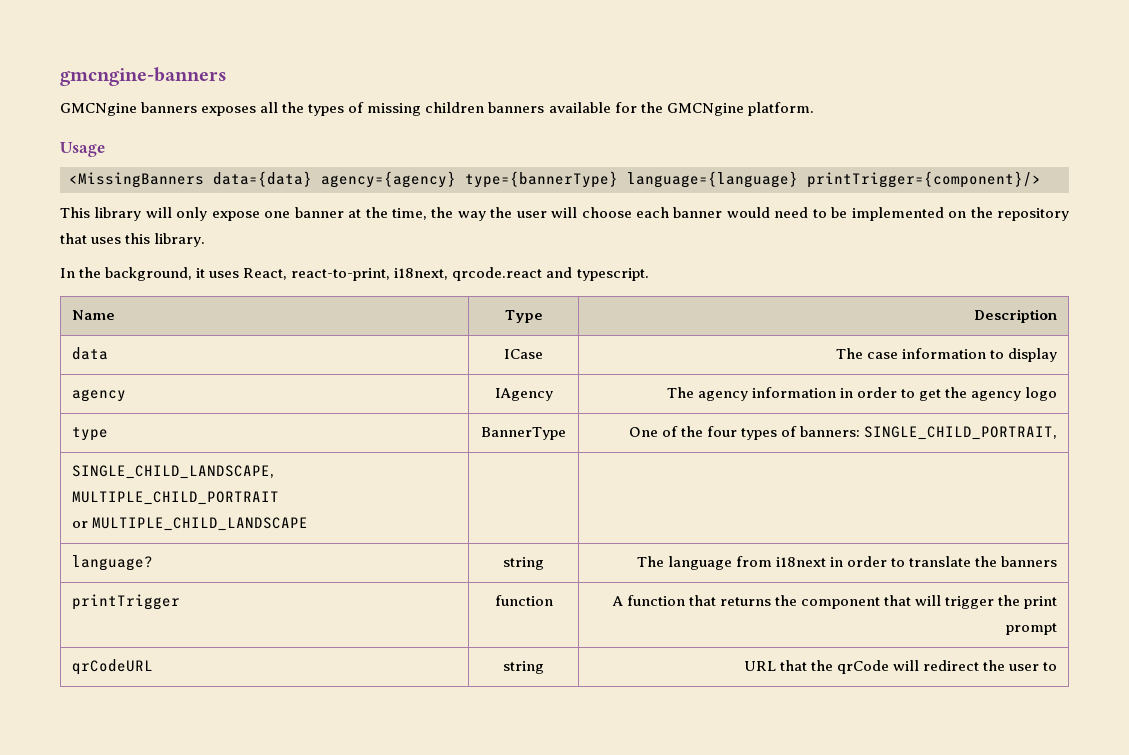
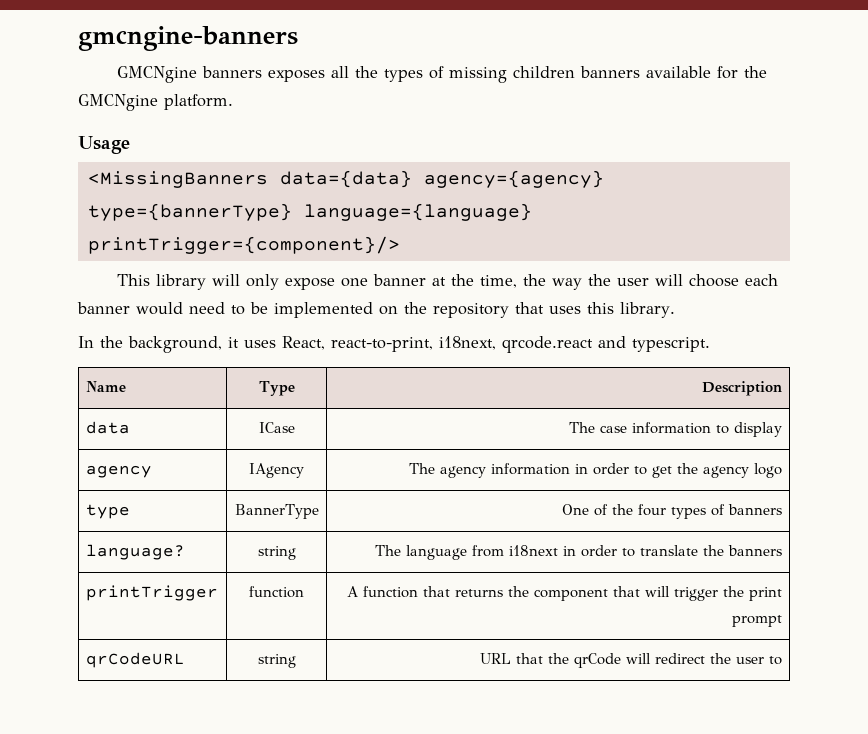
- type | BannerType | One of the four types of banners: SINGLE_CHILD_PORTRAIT,
- SINGLE_CHILD_LANDSCAPE, MULTIPLE_CHILD_PORTRAIT
- or MULTIPLE_CHILD_LANDSCAPE | |
+ type | BannerType | One of the four types of banners

